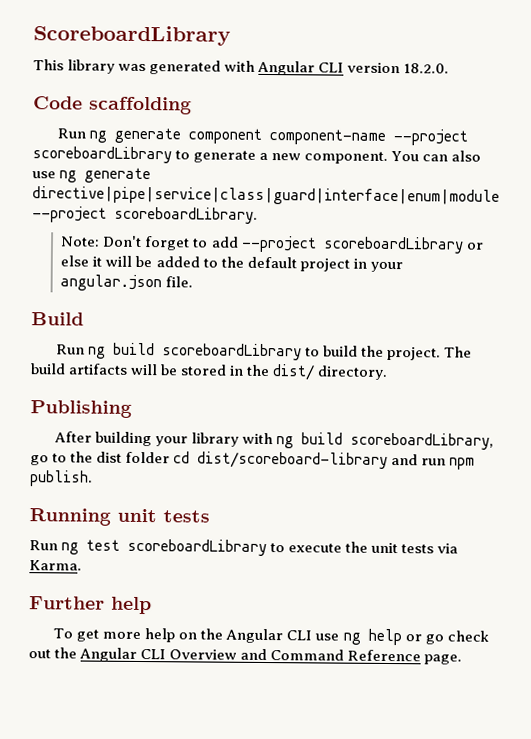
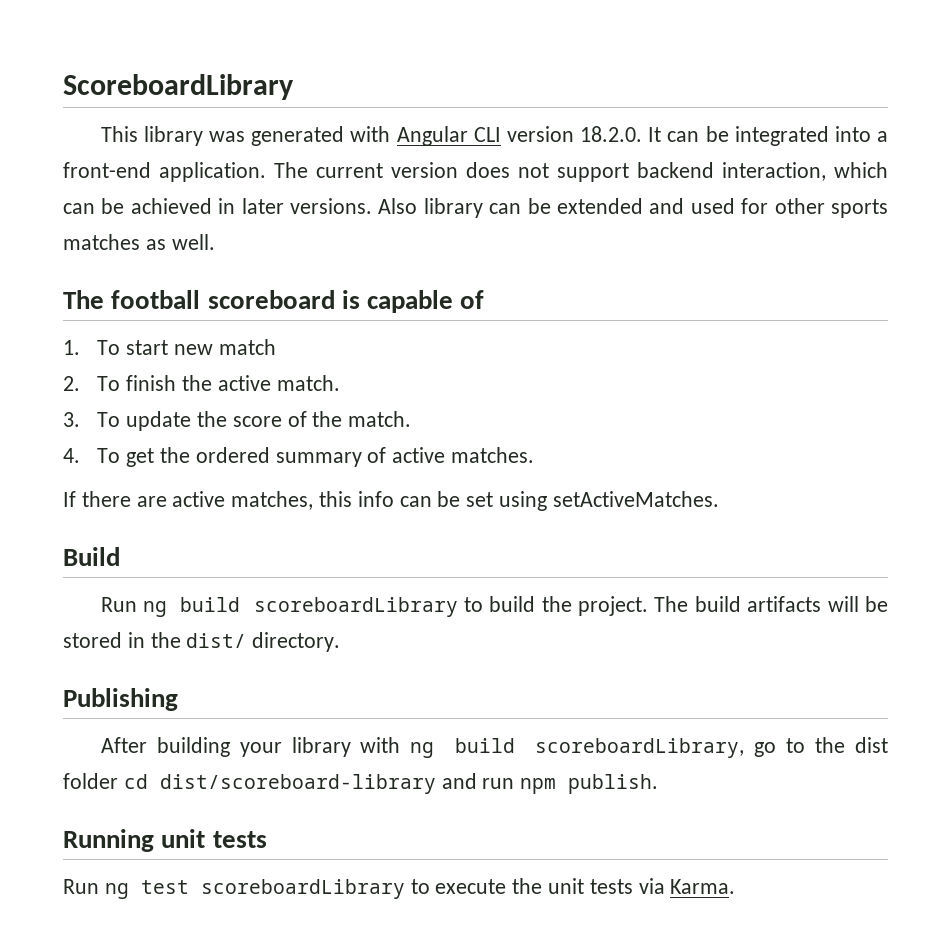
- This library was generated with Angular CLI version 18.2.0.
- Code scaffolding
- Run ng generate component component-name --project scoreboardLibrary to generate a new component. You can also use ng generate directive|pipe|service|class|guard|interface|enum|module --project scoreboardLibrary.
- Note: Don't forget to add --project scoreboardLibrary or else it will be added to the default project in your angular.json file.
+ This library was generated with Angular CLI version 18.2.0. It can be integrated into a front-end application. The current version does not support backend interaction, which can be achieved in later versions. Also library can be extended and used for other sports matches as well.
+ The football scoreboard is capable of
+ 1. To start new match
+ 2. To finish the active match.
+ 3. To update the score of the match.
+ 4. To get the ordered summary of active matches.
+ If there are active matches, this info can be set using setActiveMatches.
- Further help
- To get more help on the Angular CLI use ng help or go check out the Angular CLI Overview and Command Reference page.

